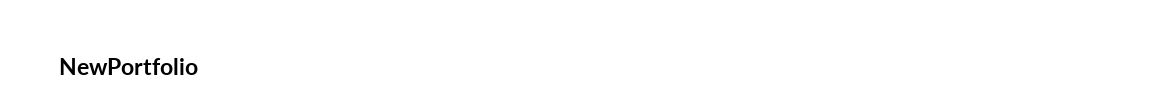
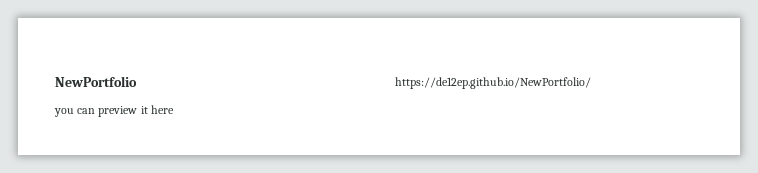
+ you can preview it here https://de12ep.github.io/NewPortfolio/

